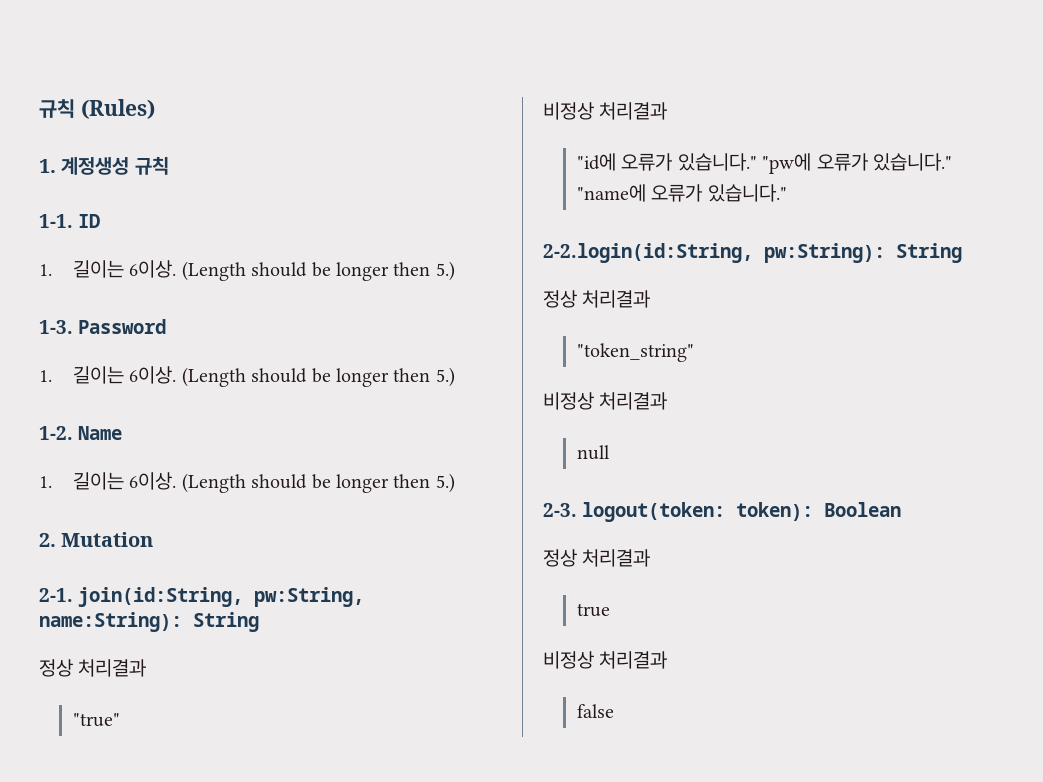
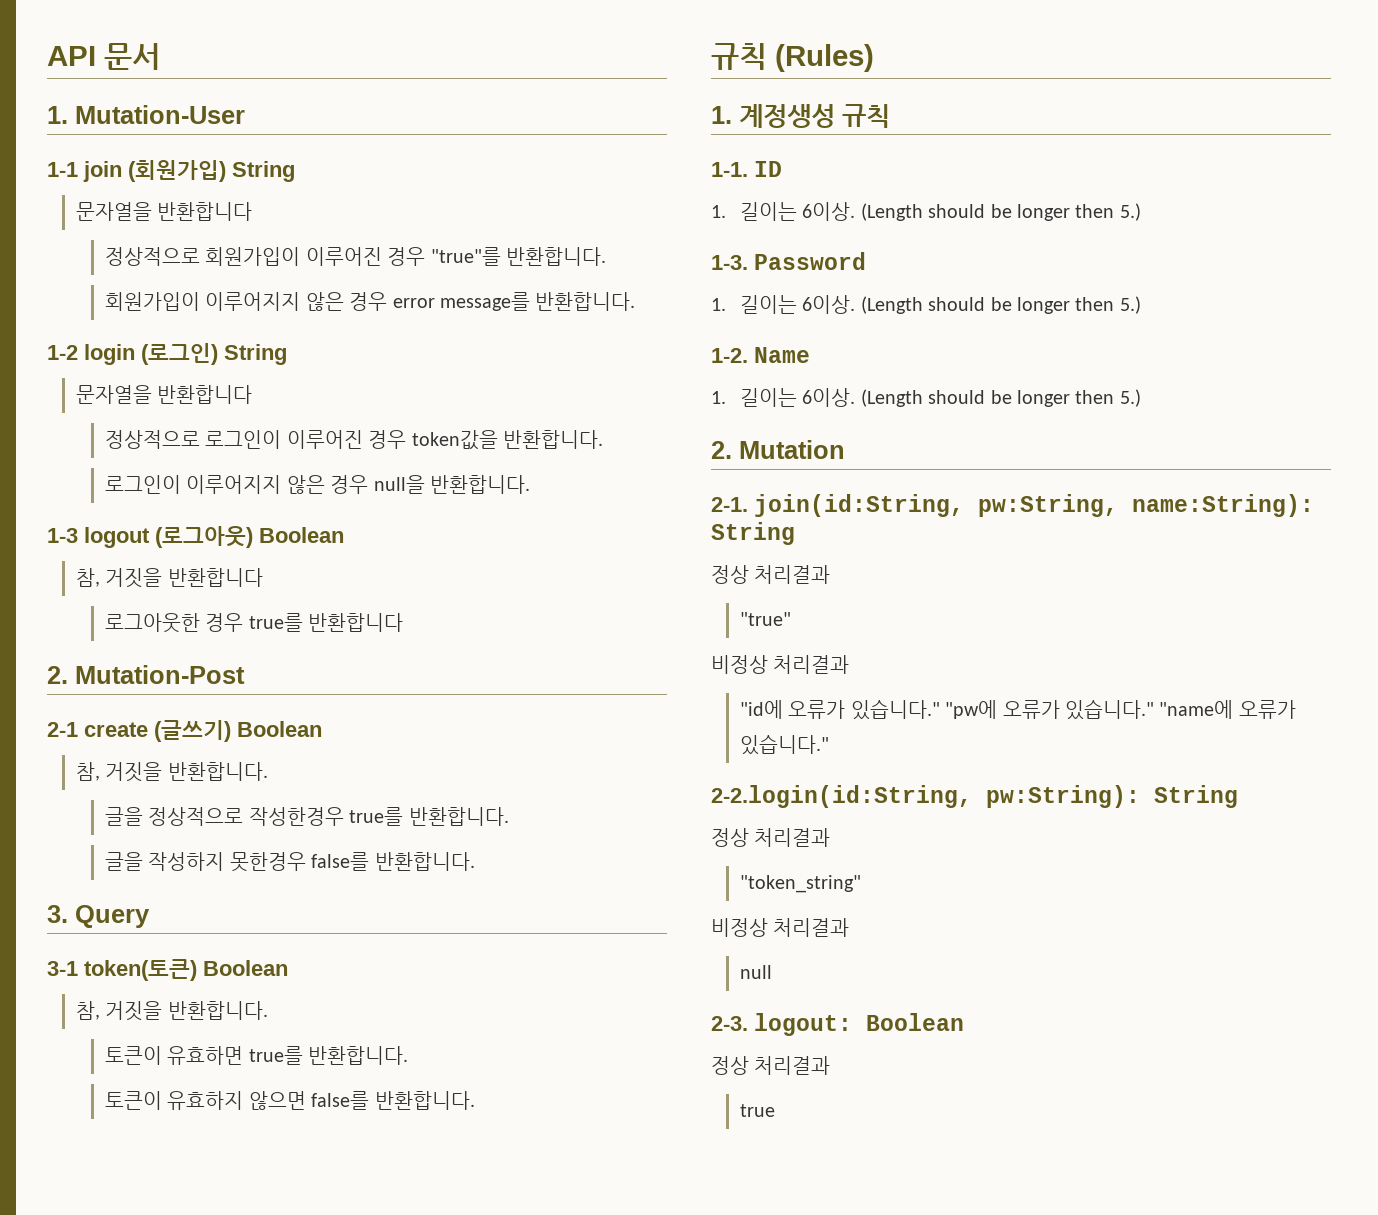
+ API 문서
+ 1. Mutation-User
+ 1-1 join (회원가입) String
+ 문자열을 반환합니다
+ 정상적으로 회원가입이 이루어진 경우 "true"를 반환합니다.
+ 회원가입이 이루어지지 않은 경우 error message를 반환합니다.
+ 1-2 login (로그인) String
+ 문자열을 반환합니다
+ 정상적으로 로그인이 이루어진 경우 token값을 반환합니다.
+ 로그인이 이루어지지 않은 경우 null을 반환합니다.
+ 1-3 logout (로그아웃) Boolean
+ 참, 거짓을 반환합니다
+ 로그아웃한 경우 true를 반환합니다
+ 2. Mutation-Post
+ 2-1 create (글쓰기) Boolean
+ 참, 거짓을 반환합니다.
+ 글을 정상적으로 작성한경우 true를 반환합니다.
+ 글을 작성하지 못한경우 false를 반환합니다.
+ 3. Query
+ 3-1 token(토큰) Boolean
+ 참, 거짓을 반환합니다.
+ 토큰이 유효하면 true를 반환합니다.
+ 토큰이 유효하지 않으면 false를 반환합니다.
- 2-3. logout(token: token): Boolean
+ 2-3. logout: Boolean
  true
- 비정상 처리결과
- false

